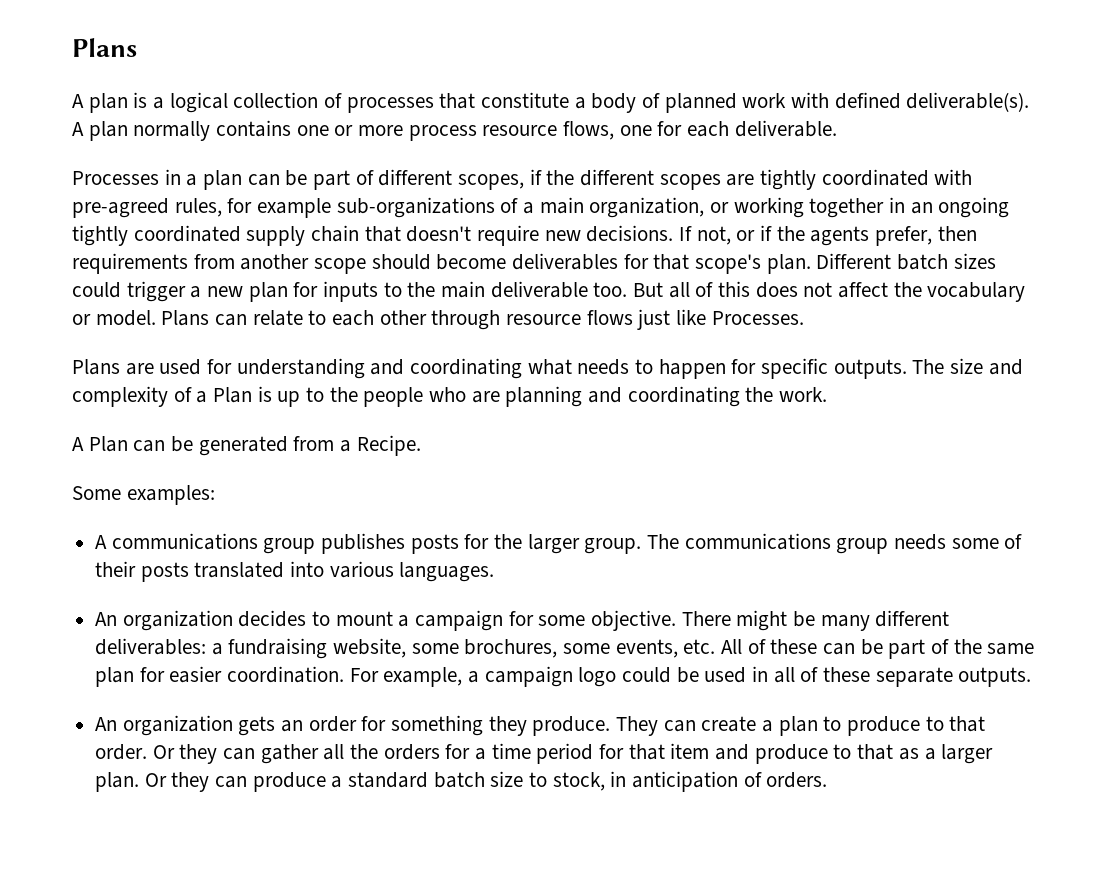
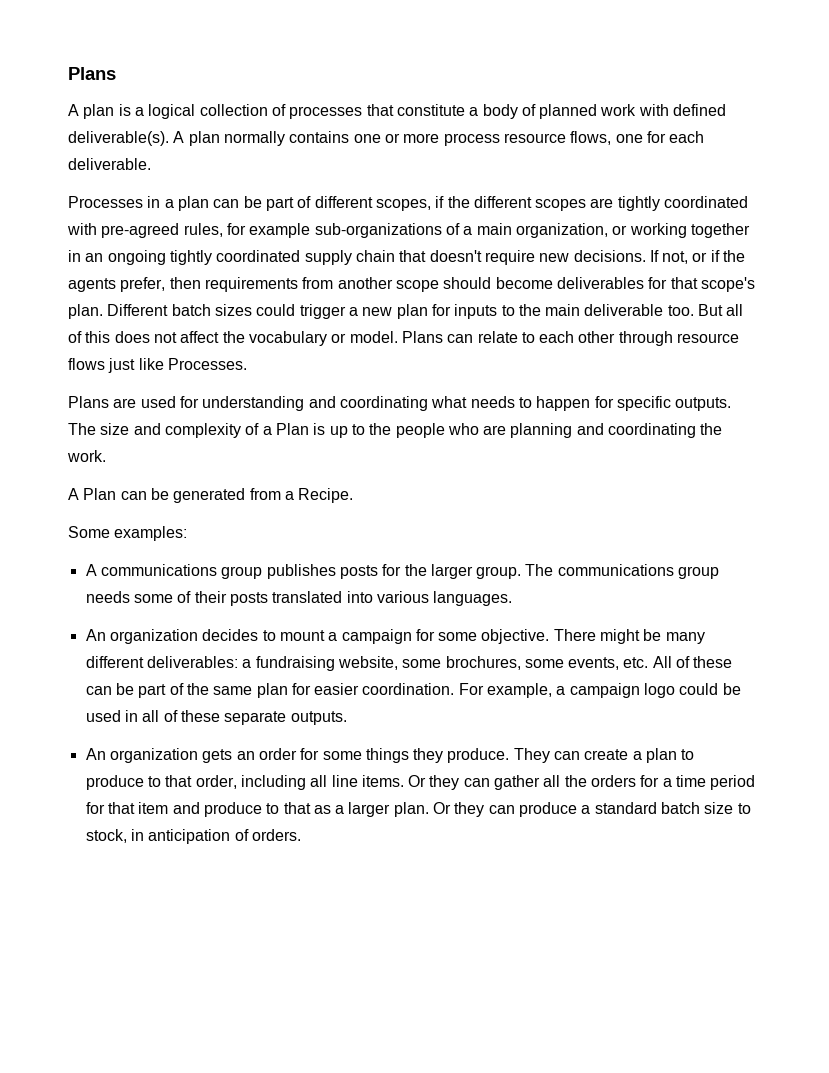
- An organization gets an order for something they produce.
+ An organization gets an order for some things they produce.
- They can create a plan to produce to that order.
+ They can create a plan to produce to that order, including all line items.

